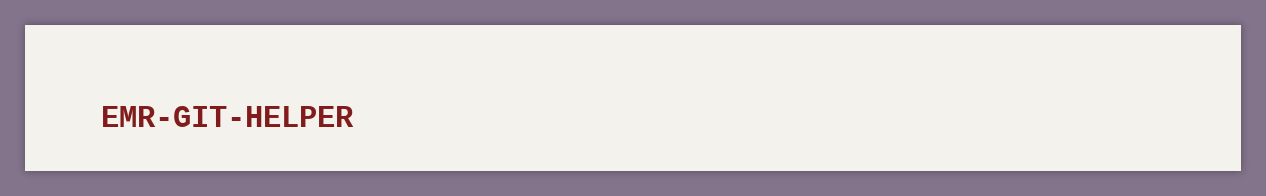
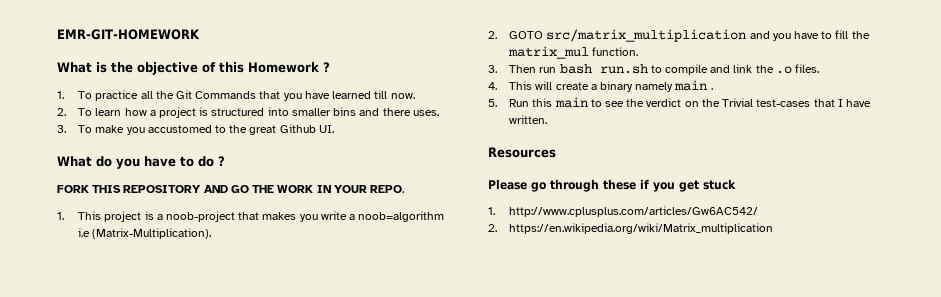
- EMR-GIT-HELPER
+ EMR-GIT-HOMEWORK
+ What is the objective of this Homework ?
+ 1. To practice all the Git Commands that you have learned till now.
+ 2. To learn how a project is structured into smaller bins and there uses.
+ 3. To make you accustomed to the great Github UI.
+ What do you have to do ?
+ FORK THIS REPOSITORY AND GO THE WORK IN YOUR REPO.
+ 1. This project is a noob-project that makes you write a noob=algorithm i.e (Matrix-Multiplication).
+ 2. GOTO src/matrix_multiplication and you have to fill the matrix_mul function.
+ 3. Then run bash run.sh to compile and link the .o files.
+ 4. This will create a binary namely main .
+ 5. Run this main to see the verdict on the Trivial test-cases that I have written.
+ Resources
+ Please go through these if you get stuck
+ 1. http://www.cplusplus.com/articles/Gw6AC542/
+ 2. https://en.wikipedia.org/wiki/Matrix_multiplication

